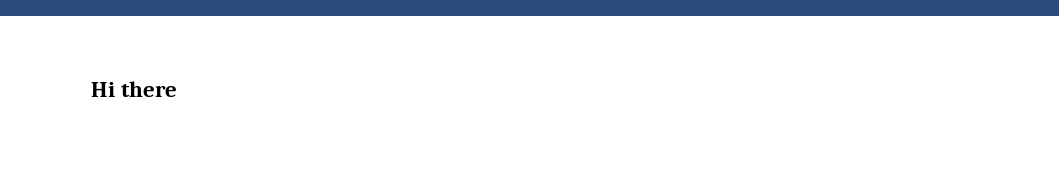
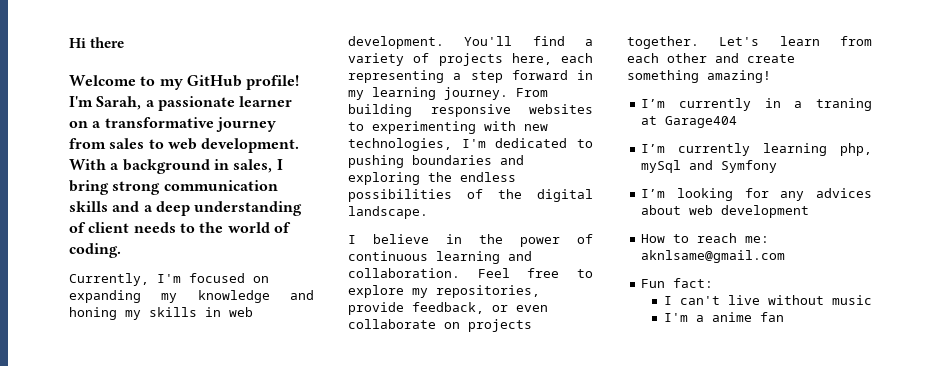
+ Welcome to my GitHub profile! I'm Sarah, a passionate learner on a transformative journey from sales to web development. With a background in sales, I bring strong communication skills and a deep understanding of client needs to the world of coding.
+ Currently, I'm focused on expanding my knowledge and honing my skills in web development. You'll find a variety of projects here, each representing a step forward in my learning journey. From building responsive websites to experimenting with new technologies, I'm dedicated to pushing boundaries and exploring the endless possibilities of the digital landscape.
+ I believe in the power of continuous learning and collaboration. Feel free to explore my repositories, provide feedback, or even collaborate on projects together. Let's learn from each other and create something amazing!
+ I’m currently in a traning at Garage404
+ I’m currently learning php, mySql and Symfony
+ I’m looking for any advices about web development
+ How to reach me: aknlsame@gmail.com
+ Fun fact:
+ I can't live without music
+ I'm a anime fan

